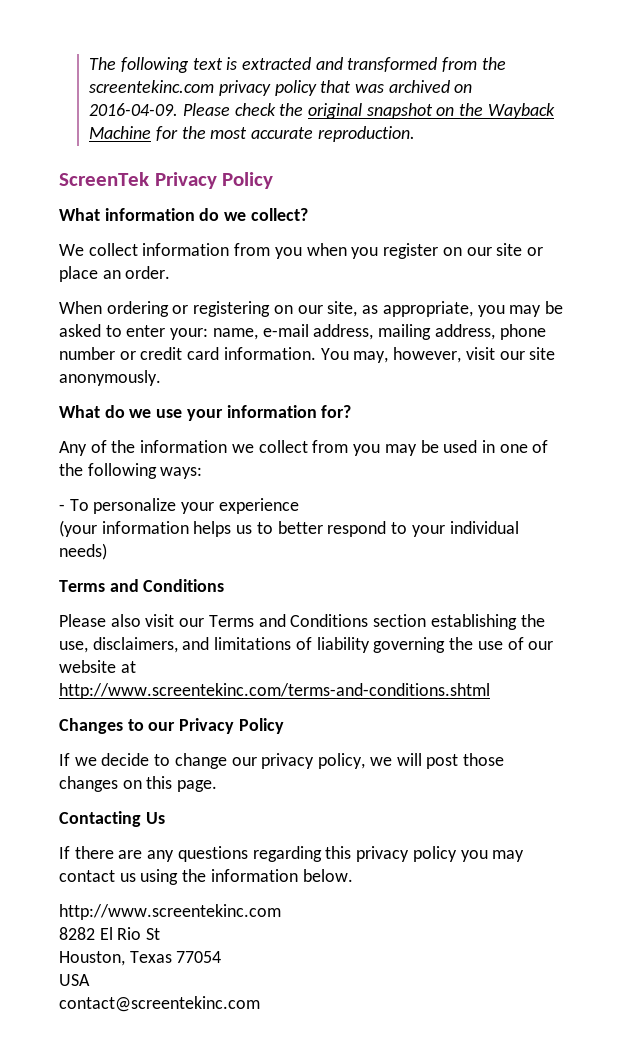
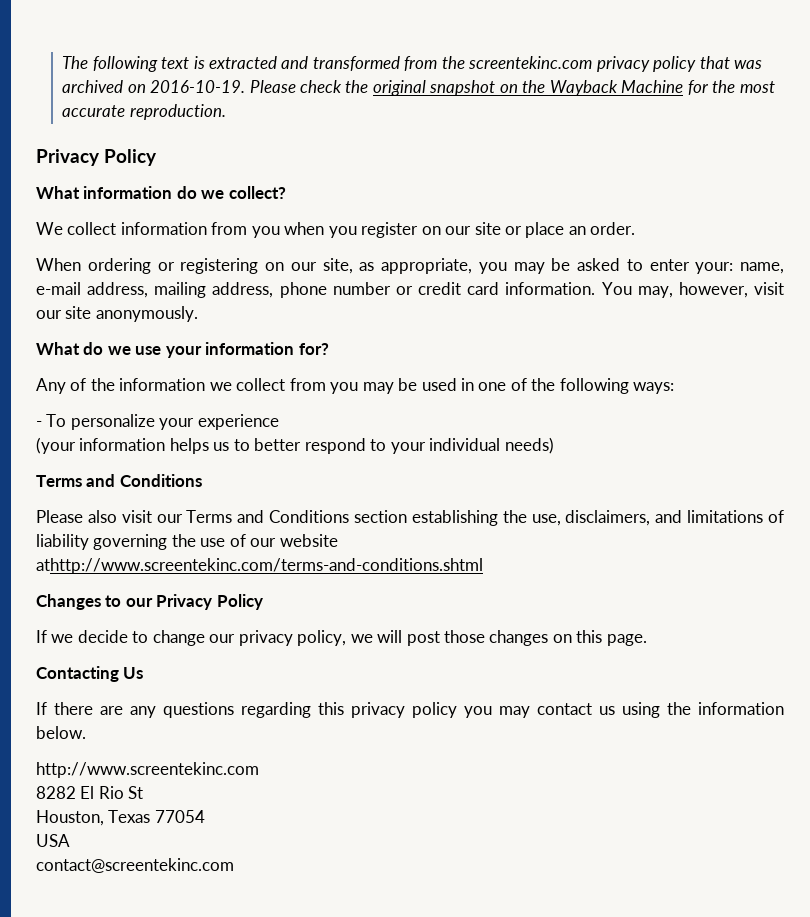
- The following text is extracted and transformed from the screentekinc.com privacy policy that was archived on 2016-04-09.
+ The following text is extracted and transformed from the screentekinc.com privacy policy that was archived on 2016-10-19.
  Please check the original snapshot on the Wayback Machine for the most accurate reproduction.
- ScreenTek Privacy Policy
+ Privacy Policy
- Please also visit our Terms and Conditions section establishing the use, disclaimers, and limitations of liability governing the use of our website at http://www.screentekinc.com/terms-and-conditions.shtml
+ Please also visit our Terms and Conditions section establishing the use, disclaimers, and limitations of liability governing the use of our website athttp://www.screentekinc.com/terms-and-conditions.shtml

